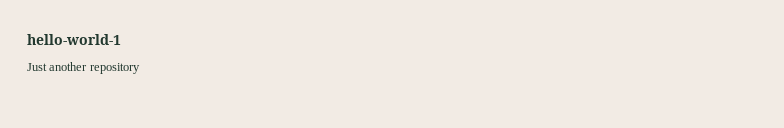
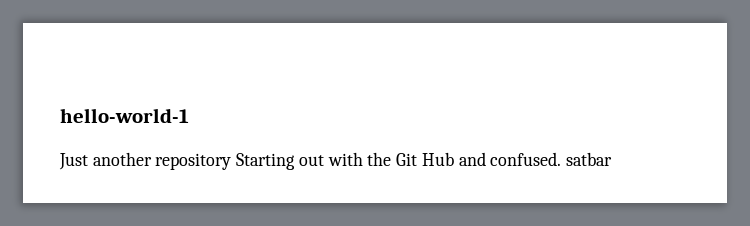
- Just another repository
+ Just another repository Starting out with the Git Hub and confused. satbar

